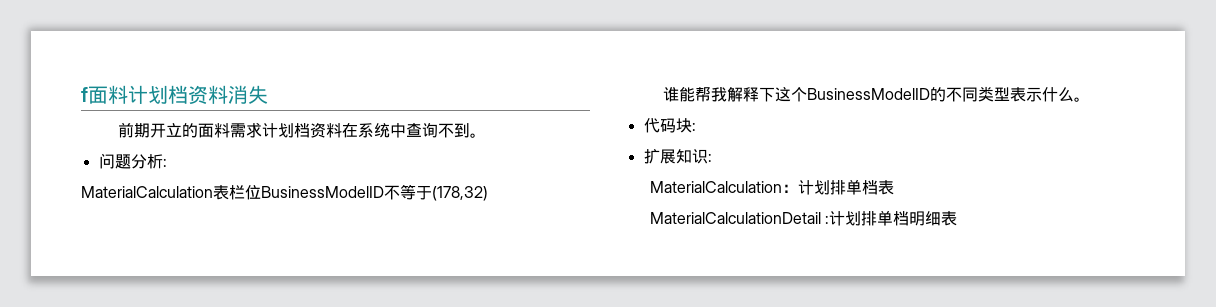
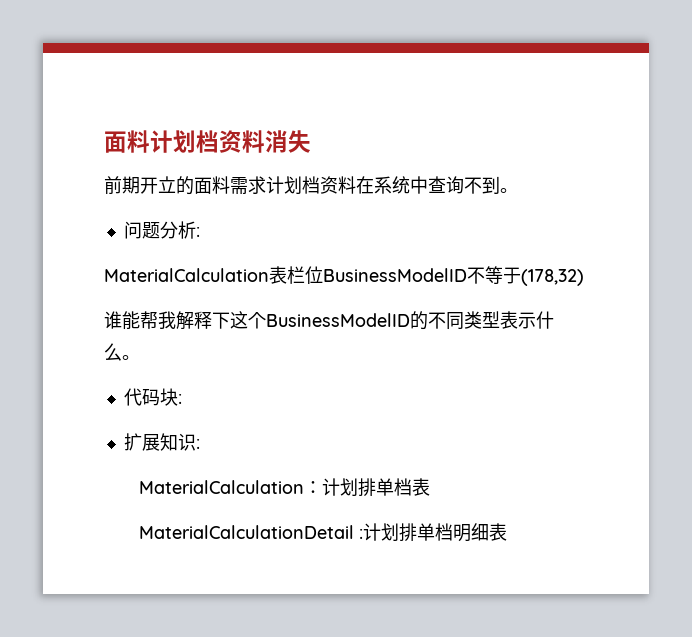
- f面料计划档资料消失
+ 面料计划档资料消失

